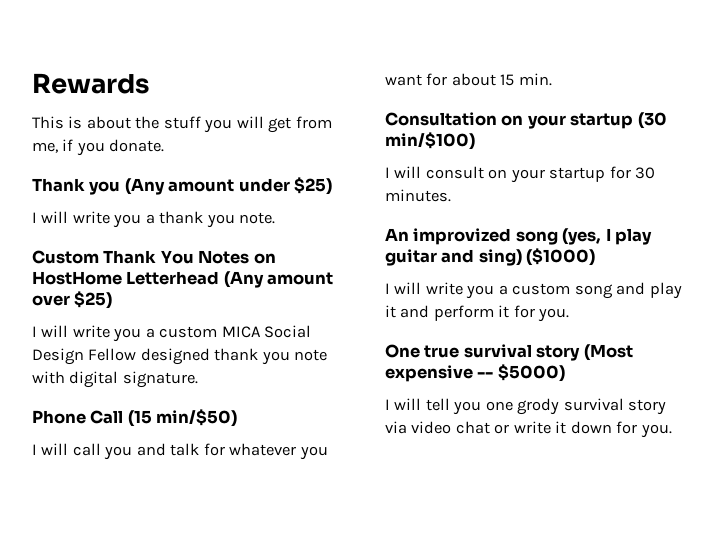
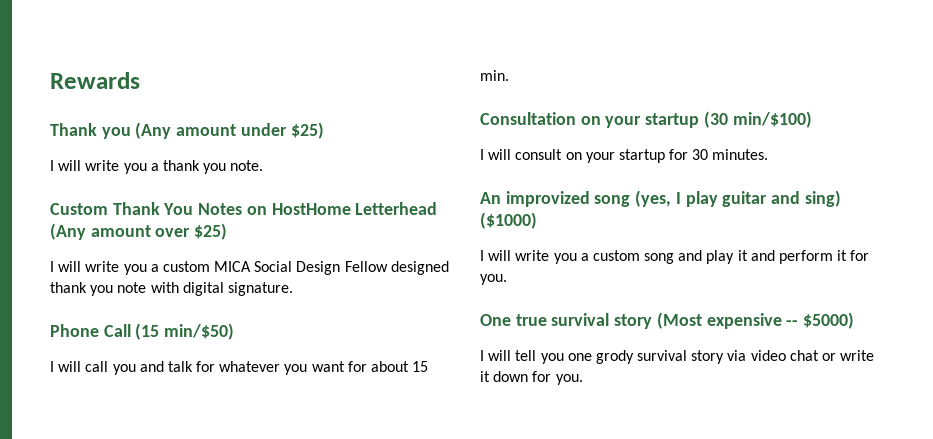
- This is about the stuff you will get from me, if you donate.

